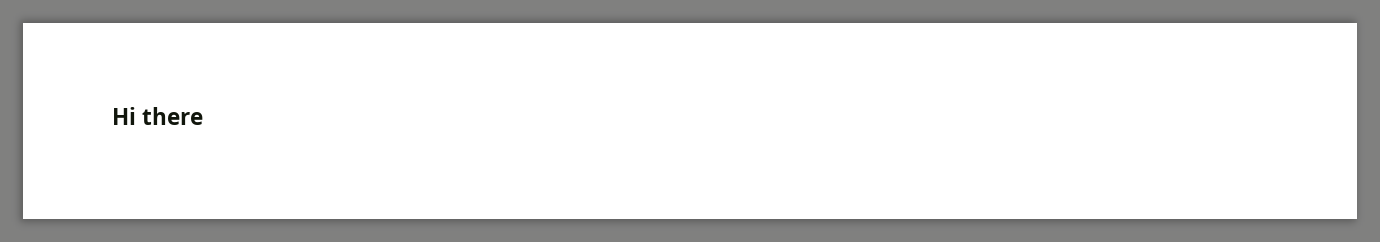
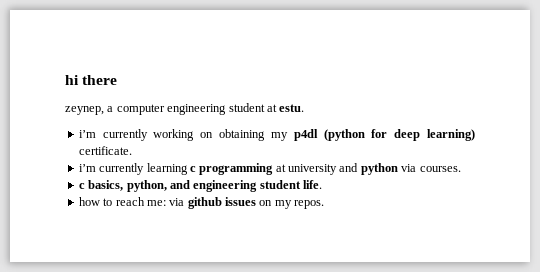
- Hi there
+ hi there
+ zeynep, a computer engineering student at estu.
+ i’m currently working on obtaining my p4dl (python for deep learning) certificate.
+ i’m currently learning c programming at university and python via courses.
+ c basics, python, and engineering student life.
+ how to reach me: via github issues on my repos.

